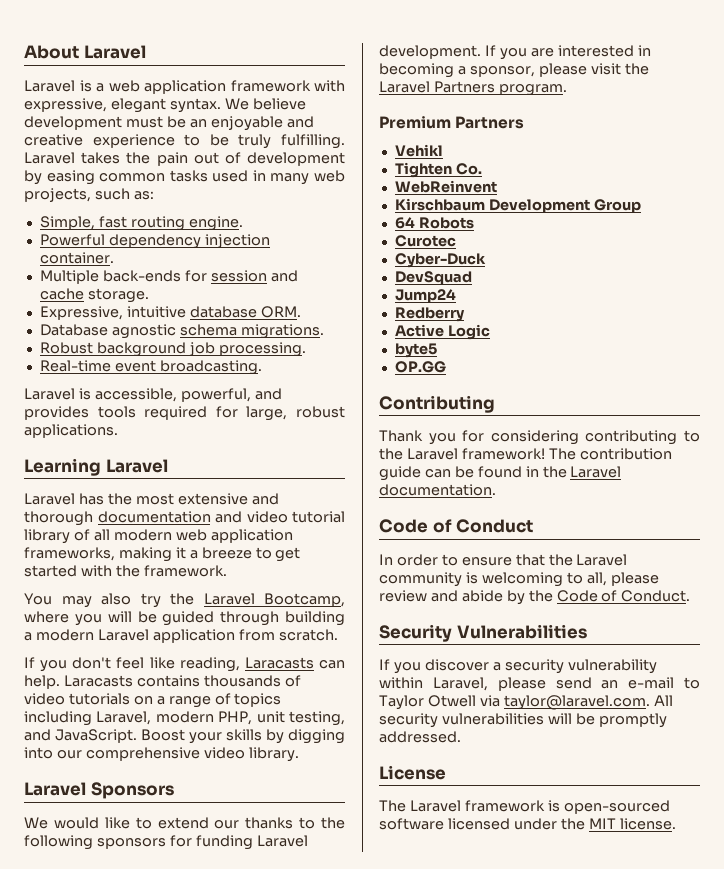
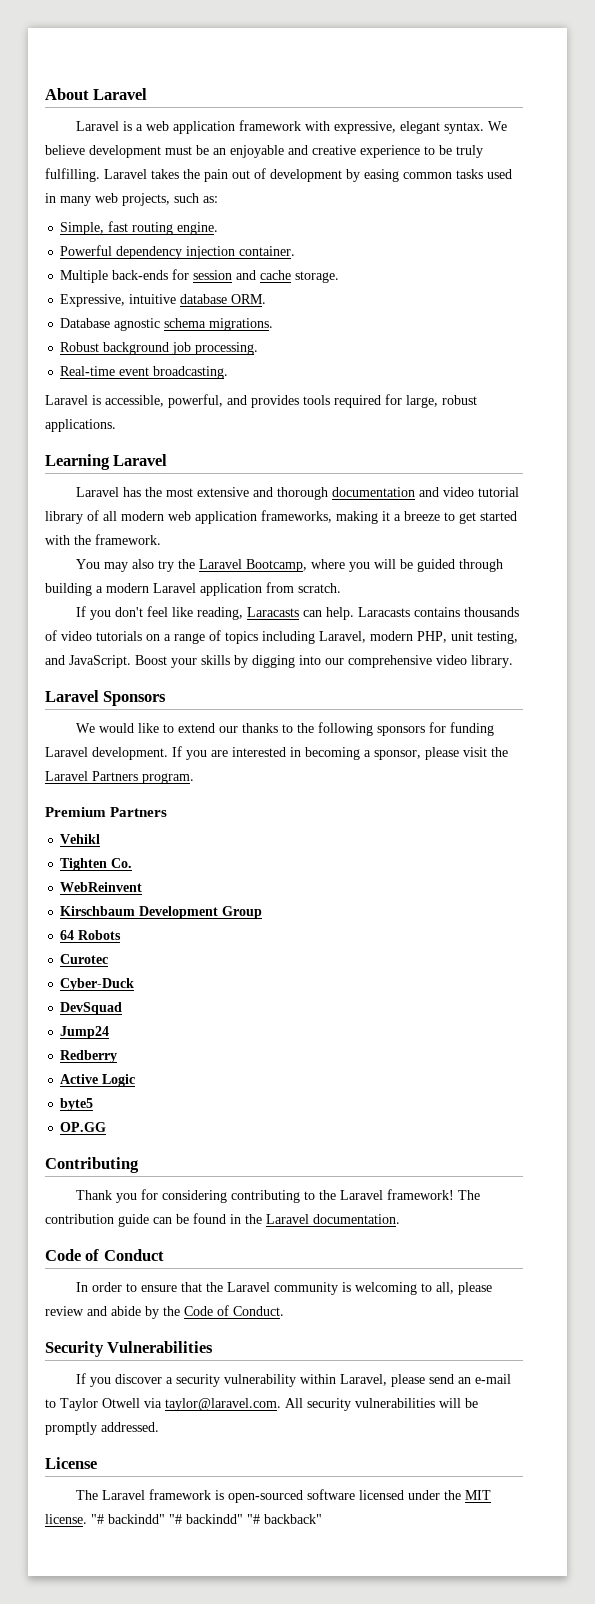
+ "# backindd" "# backindd" "# backback"

